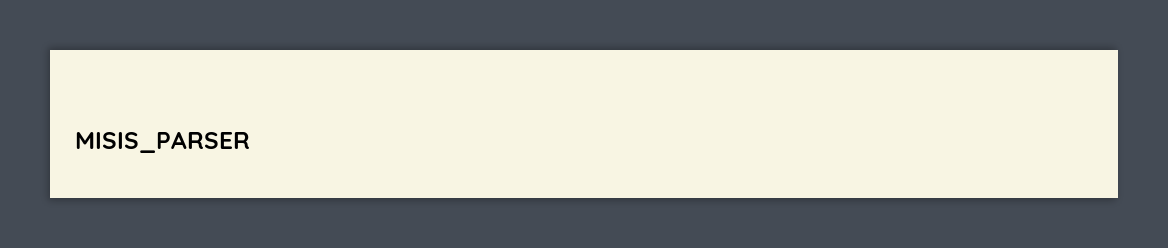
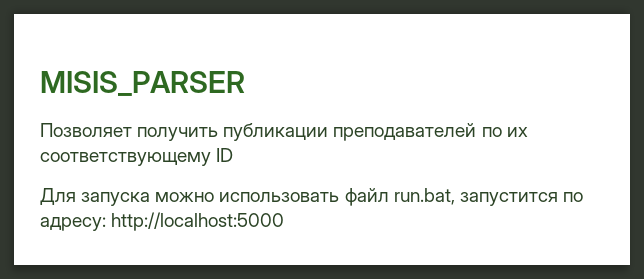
+ Позволяет получить публикации преподавателей по их соответствующему ID
+ Для запуска можно использовать файл run.bat, запустится по адресу: http://localhost:5000

